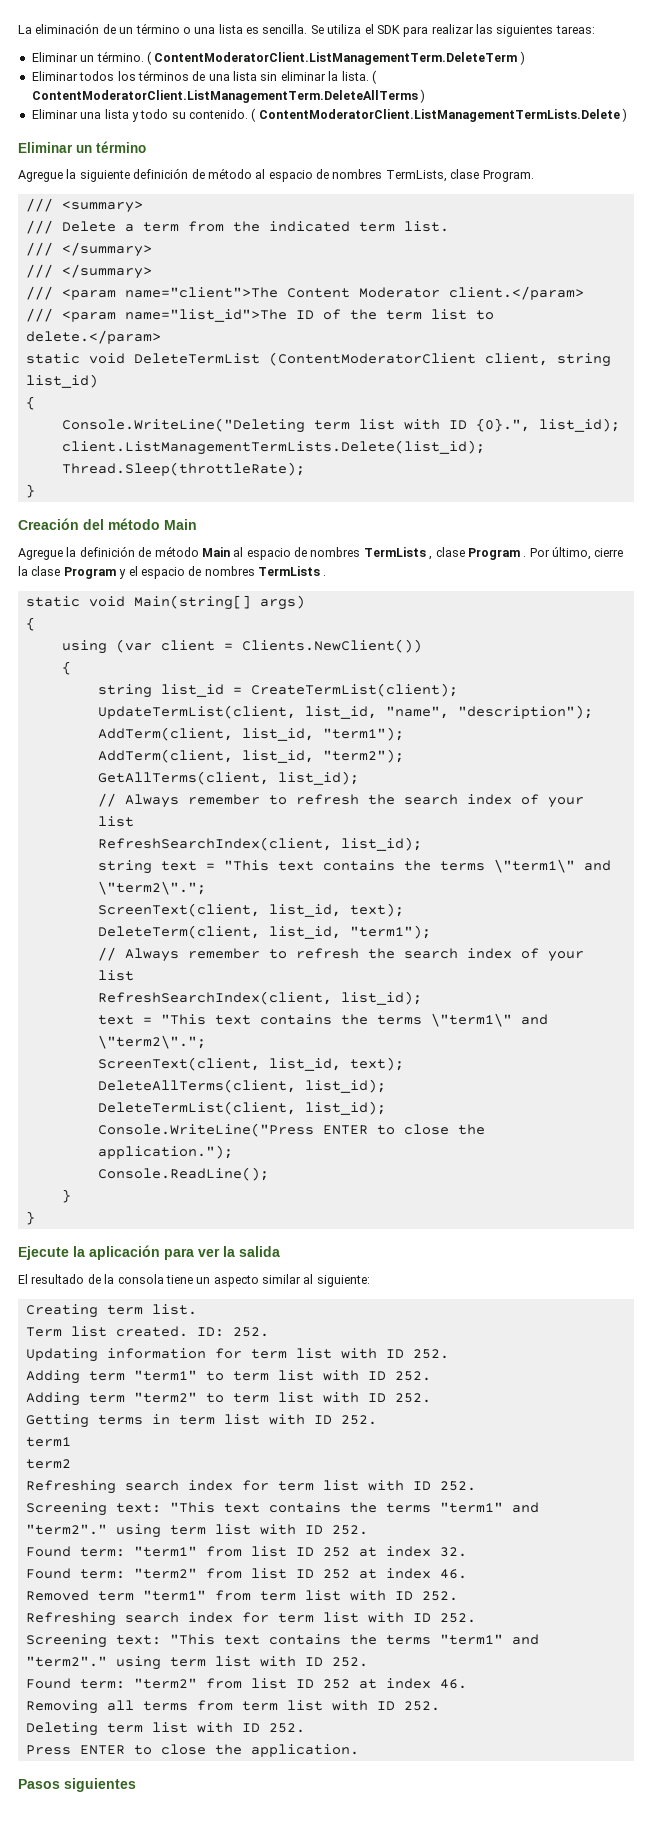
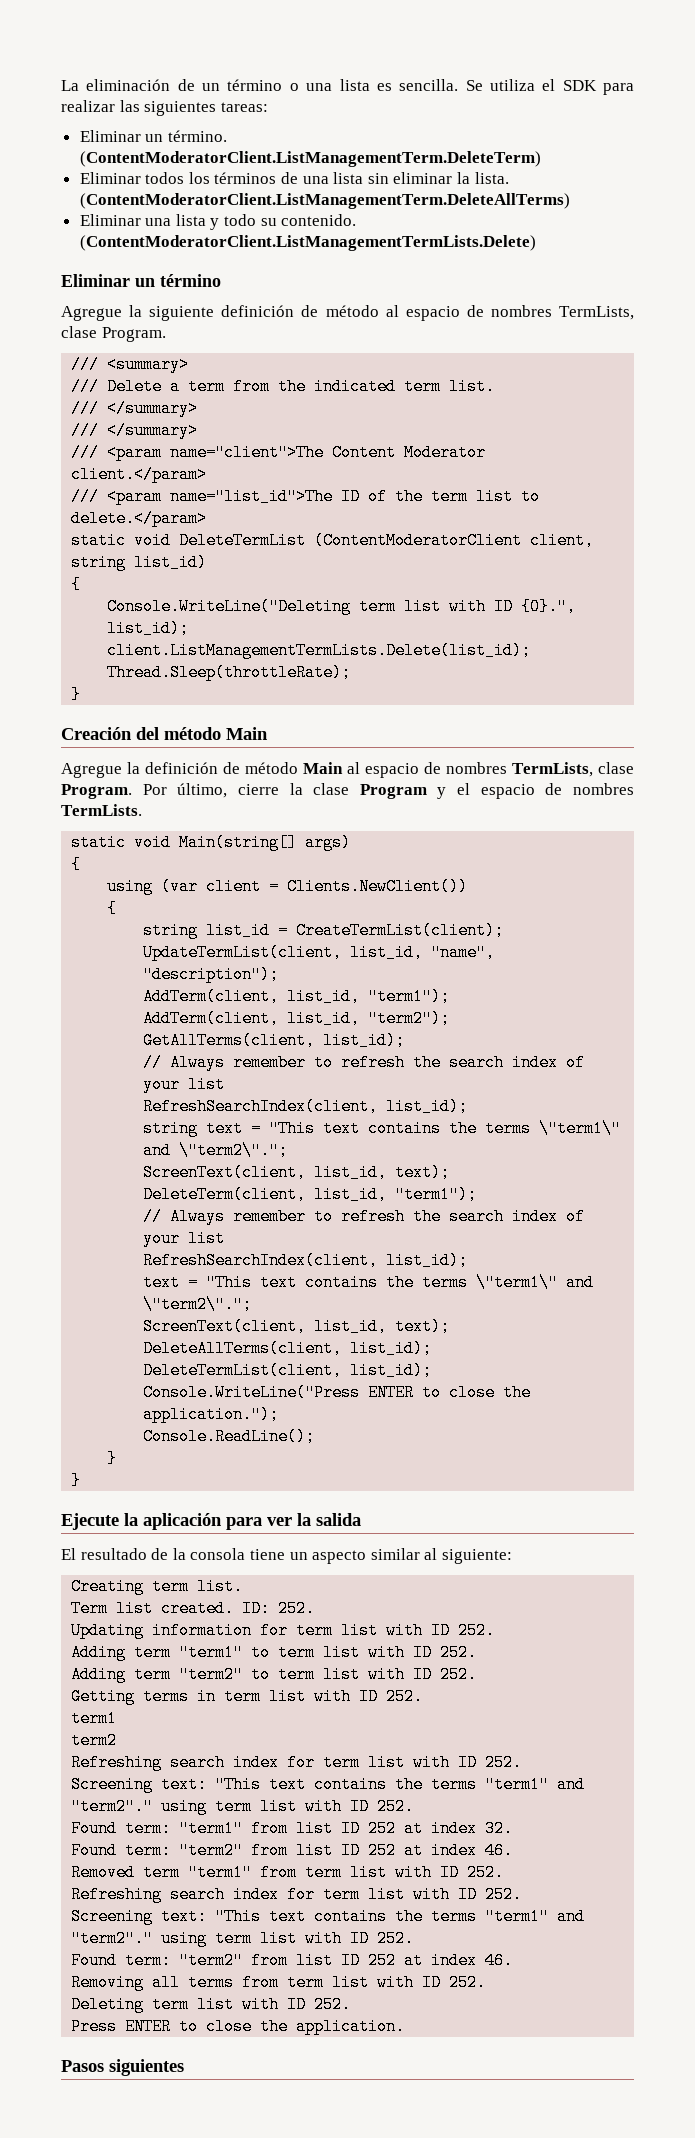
- ( ContentModeratorClient.ListManagementTerm.DeleteTerm )
+ (ContentModeratorClient.ListManagementTerm.DeleteTerm)
- ( ContentModeratorClient.ListManagementTerm.DeleteAllTerms )
+ (ContentModeratorClient.ListManagementTerm.DeleteAllTerms)
- ( ContentModeratorClient.ListManagementTermLists.Delete )
+ (ContentModeratorClient.ListManagementTermLists.Delete)
- Agregue la definición de método Main al espacio de nombres TermLists , clase Program .
+ Agregue la definición de método Main al espacio de nombres TermLists, clase Program.
- Por último, cierre la clase Program y el espacio de nombres TermLists .
+ Por último, cierre la clase Program y el espacio de nombres TermLists.

